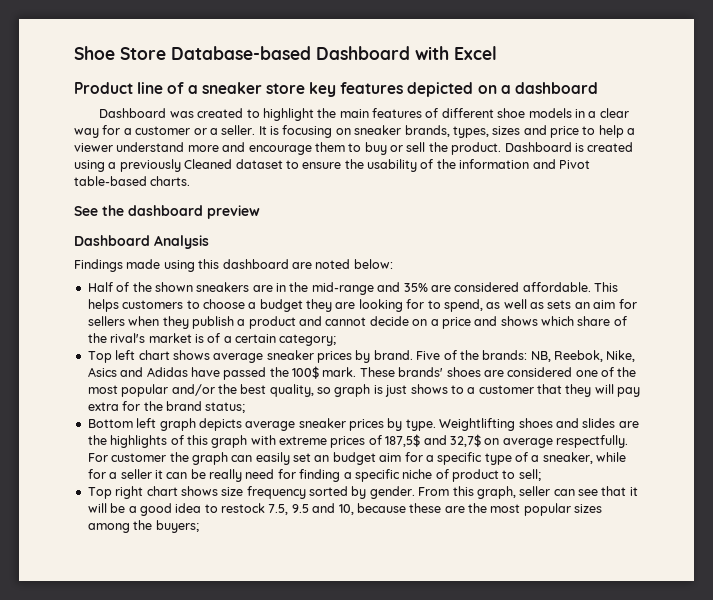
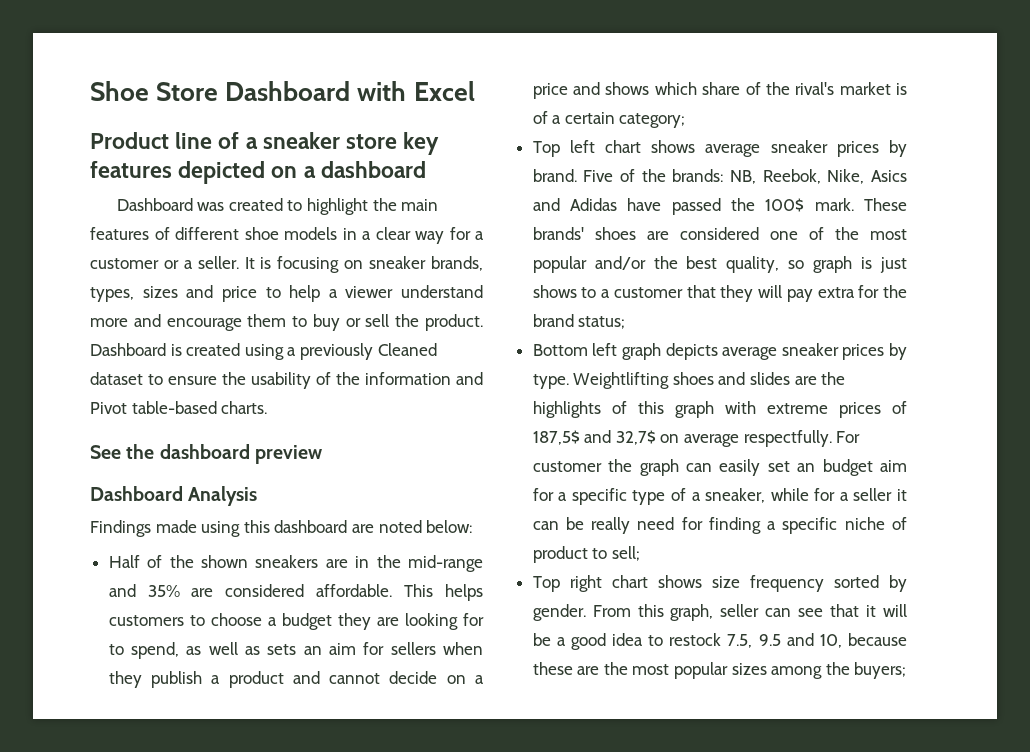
- Shoe Store Database-based Dashboard with Excel
+ Shoe Store Dashboard with Excel

